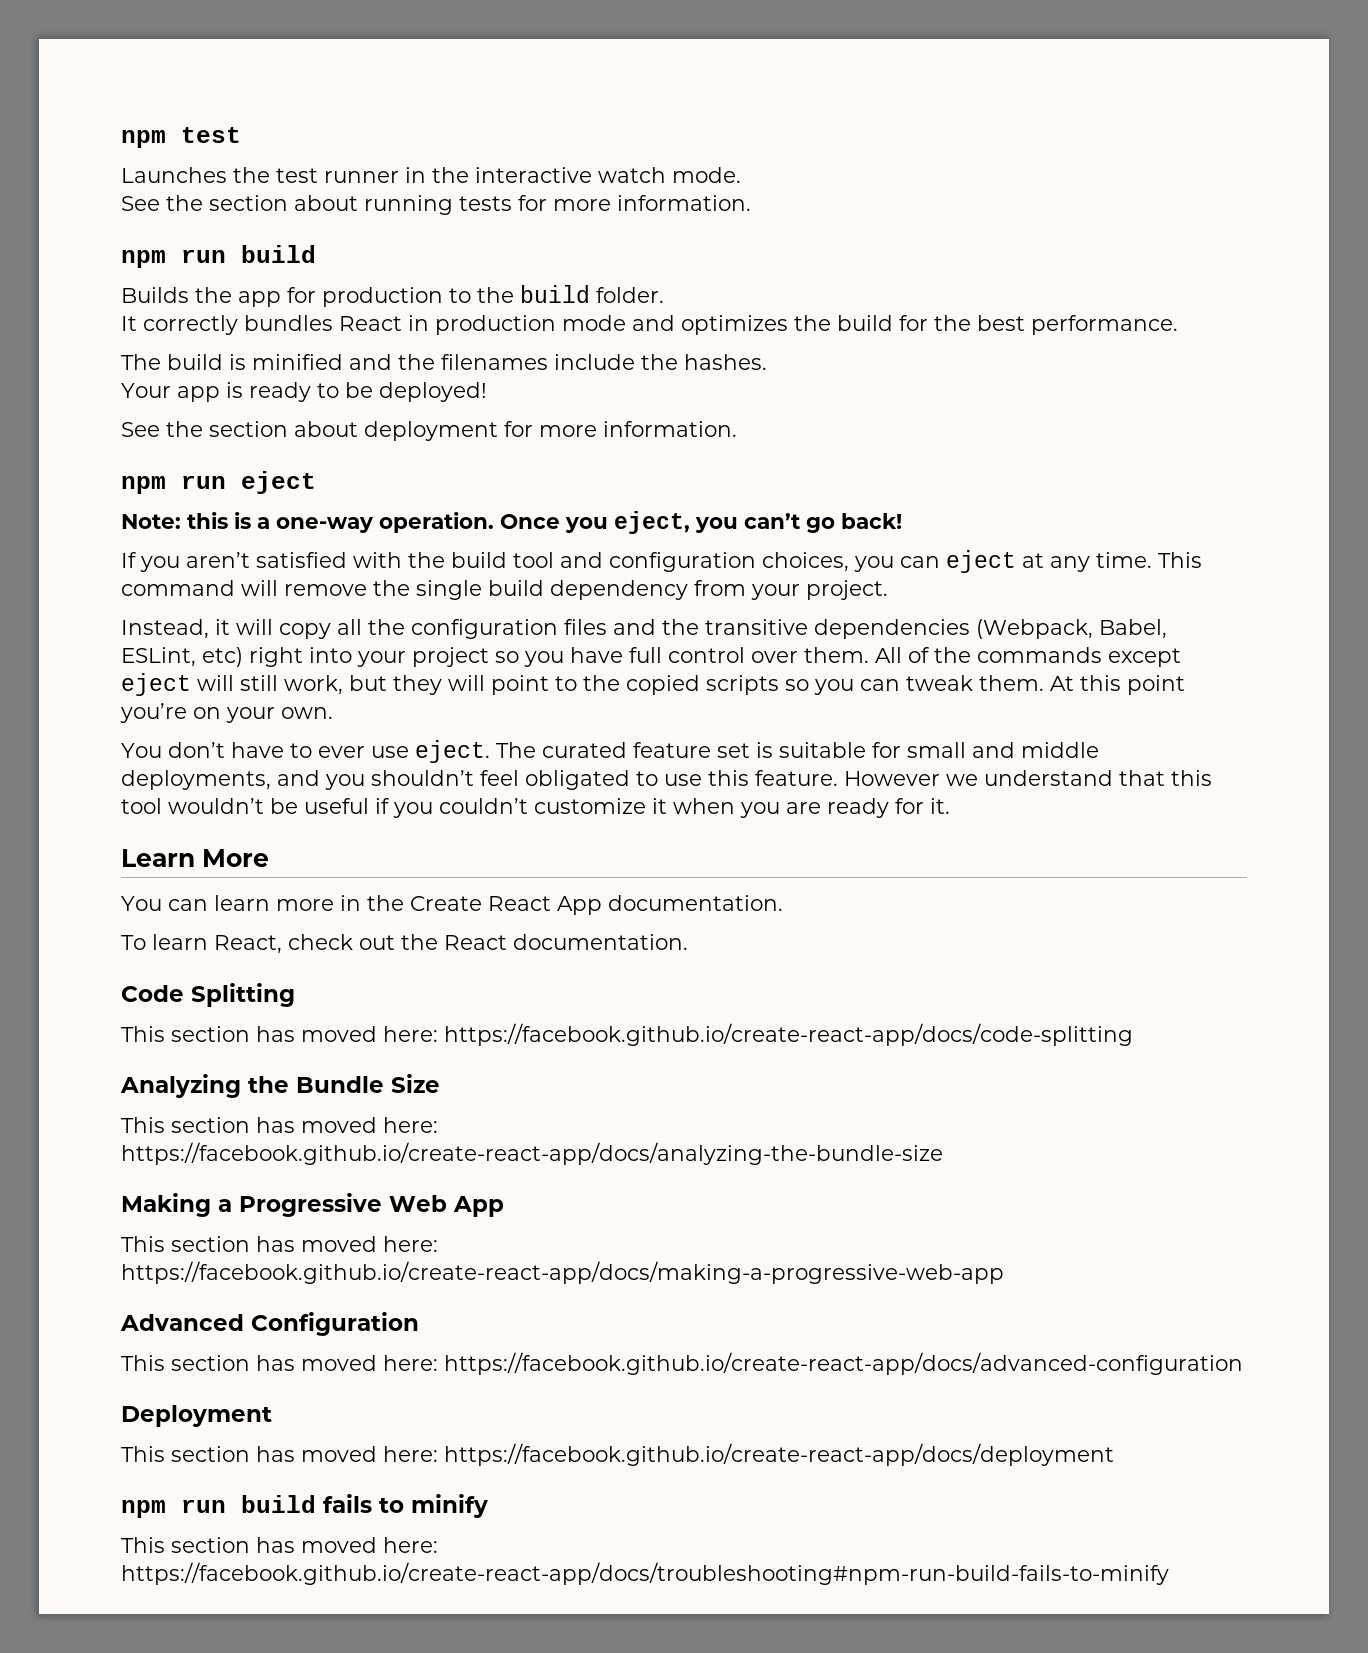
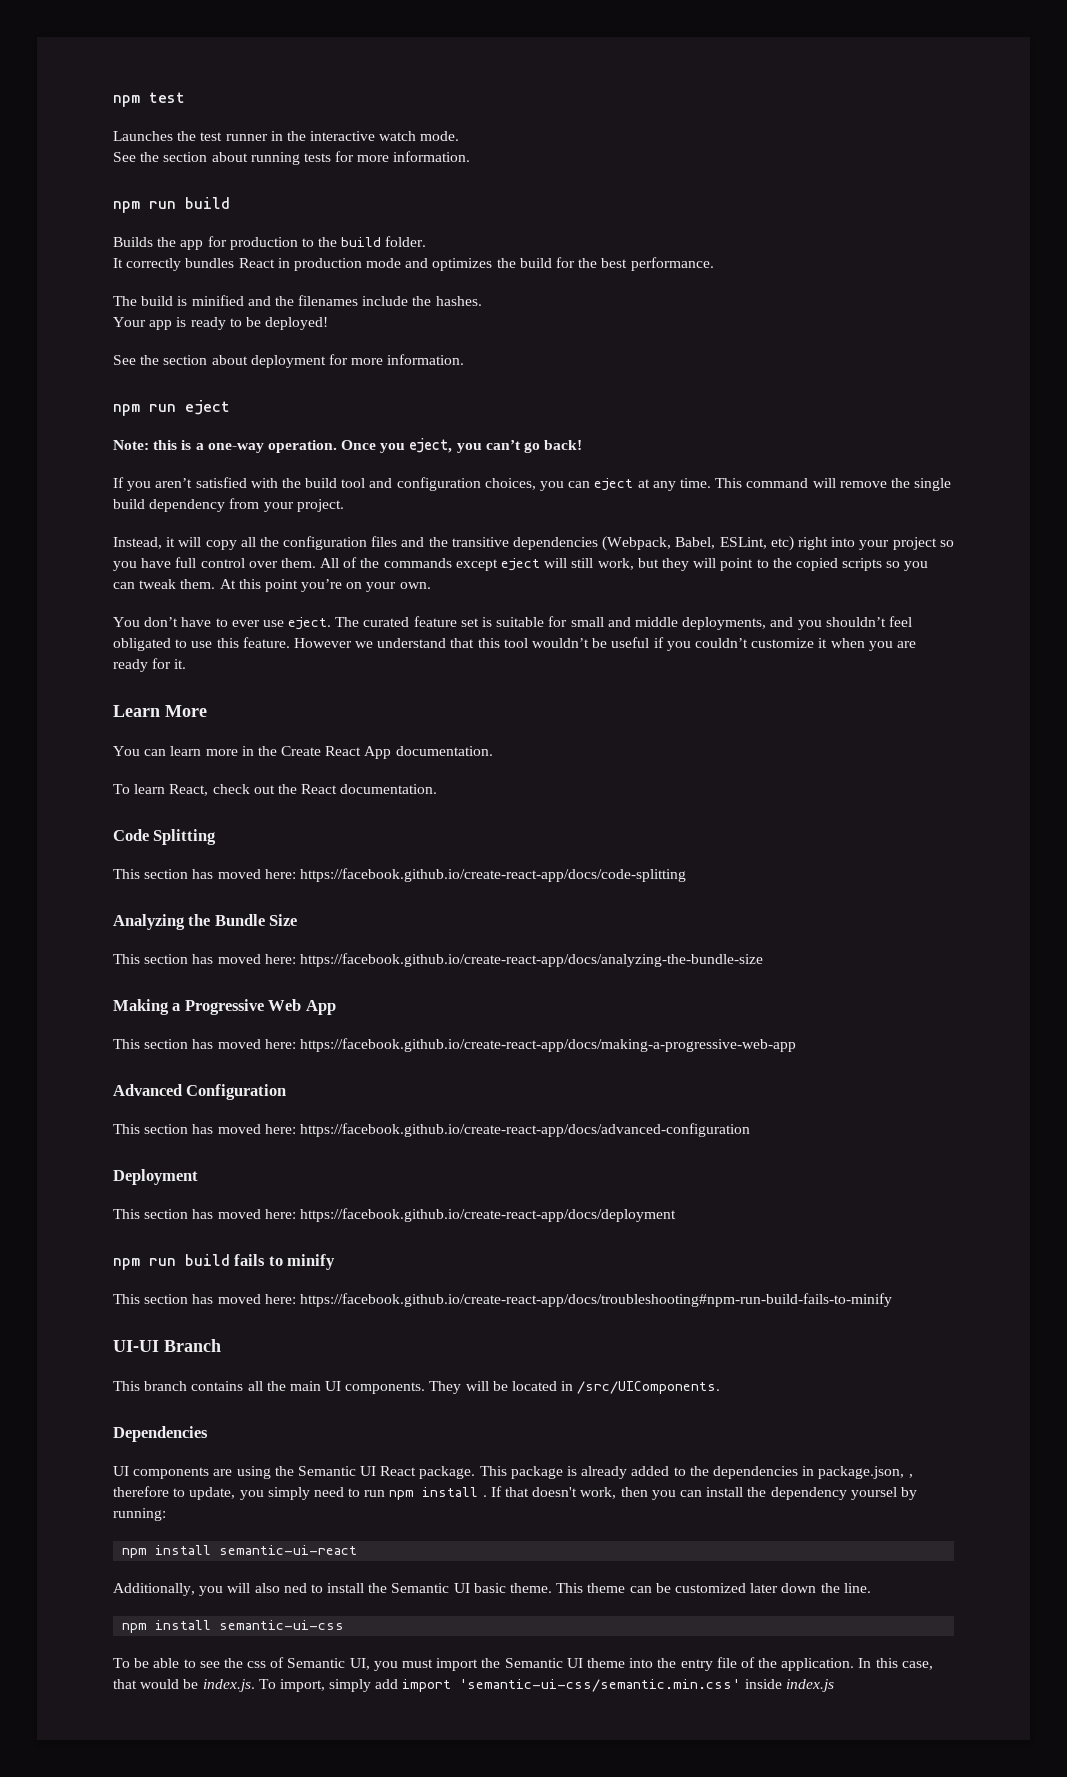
+ UI-UI Branch
+ This branch contains all the main UI components. They will be located in /src/UIComponents.
+ Dependencies
+ UI components are using the Semantic UI React package. This package is already added to the dependencies in package.json, , therefore to update, you simply need to run npm install . If that doesn't work, then you can install the dependency yoursel by running:
+ npm install semantic-ui-react
+ Additionally, you will also ned to install the Semantic UI basic theme. This theme can be customized later down the line.
+ npm install semantic-ui-css
+ To be able to see the css of Semantic UI, you must import the Semantic UI theme into the entry file of the application. In this case, that would be index.js. To import, simply add import 'semantic-ui-css/semantic.min.css' inside index.js

